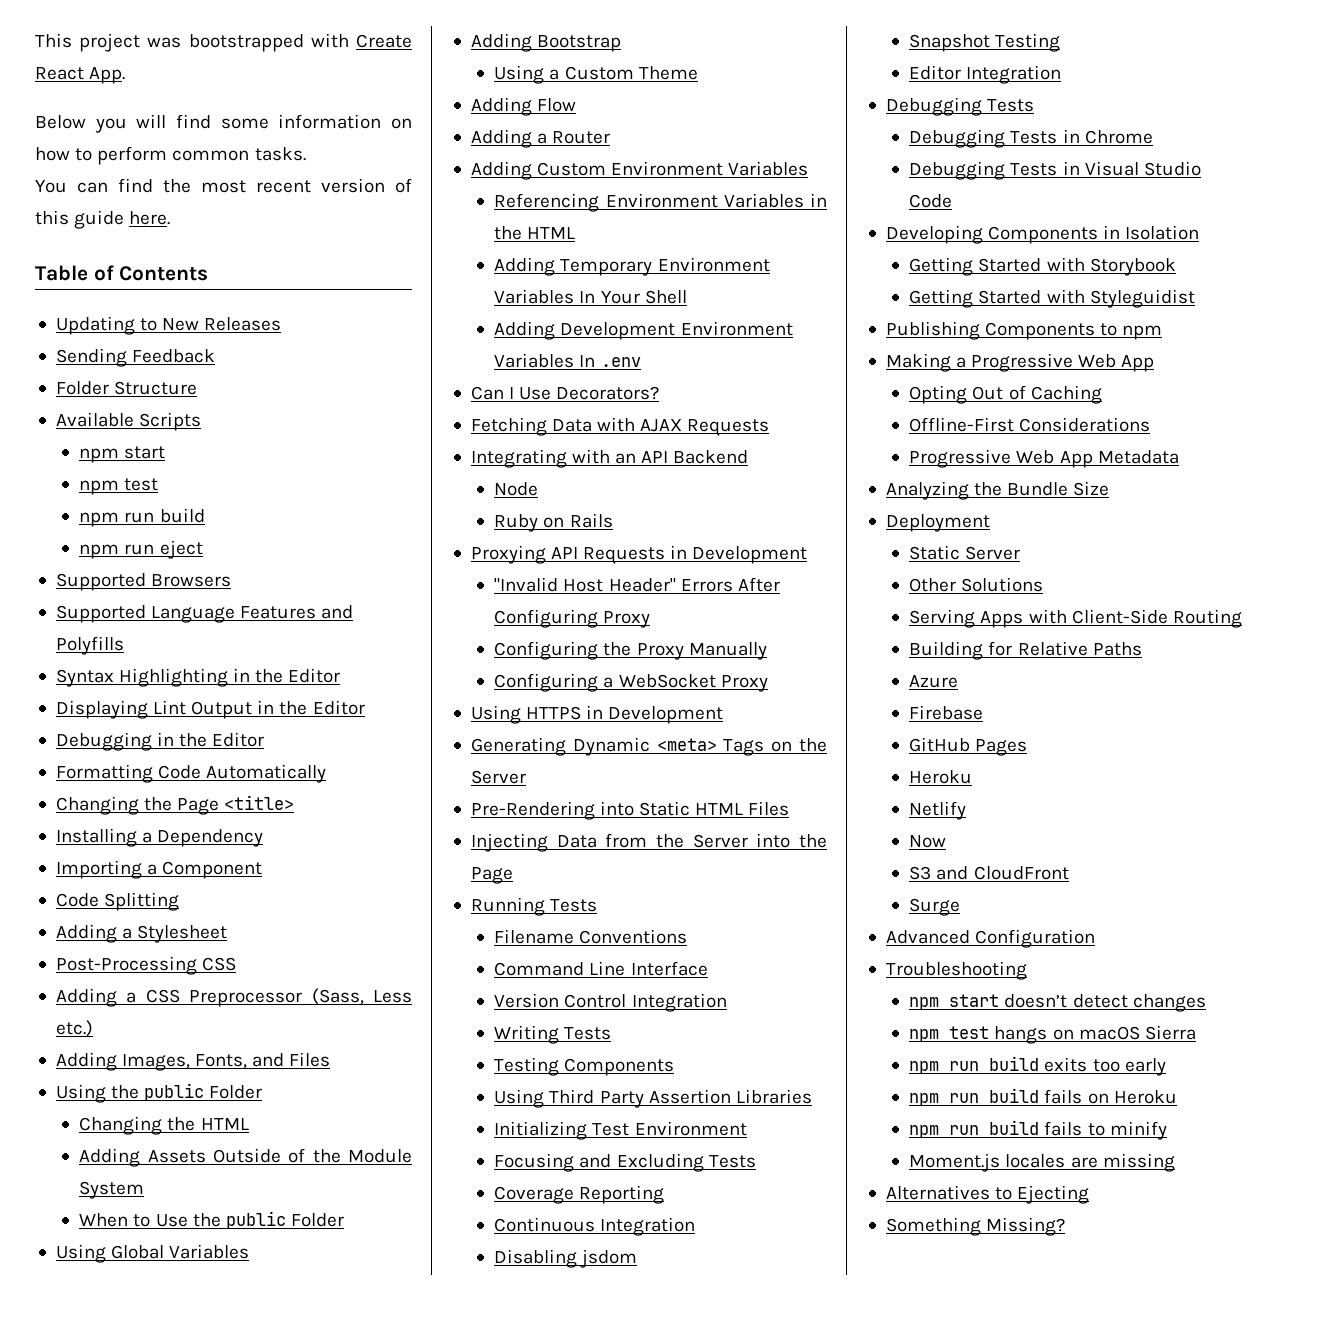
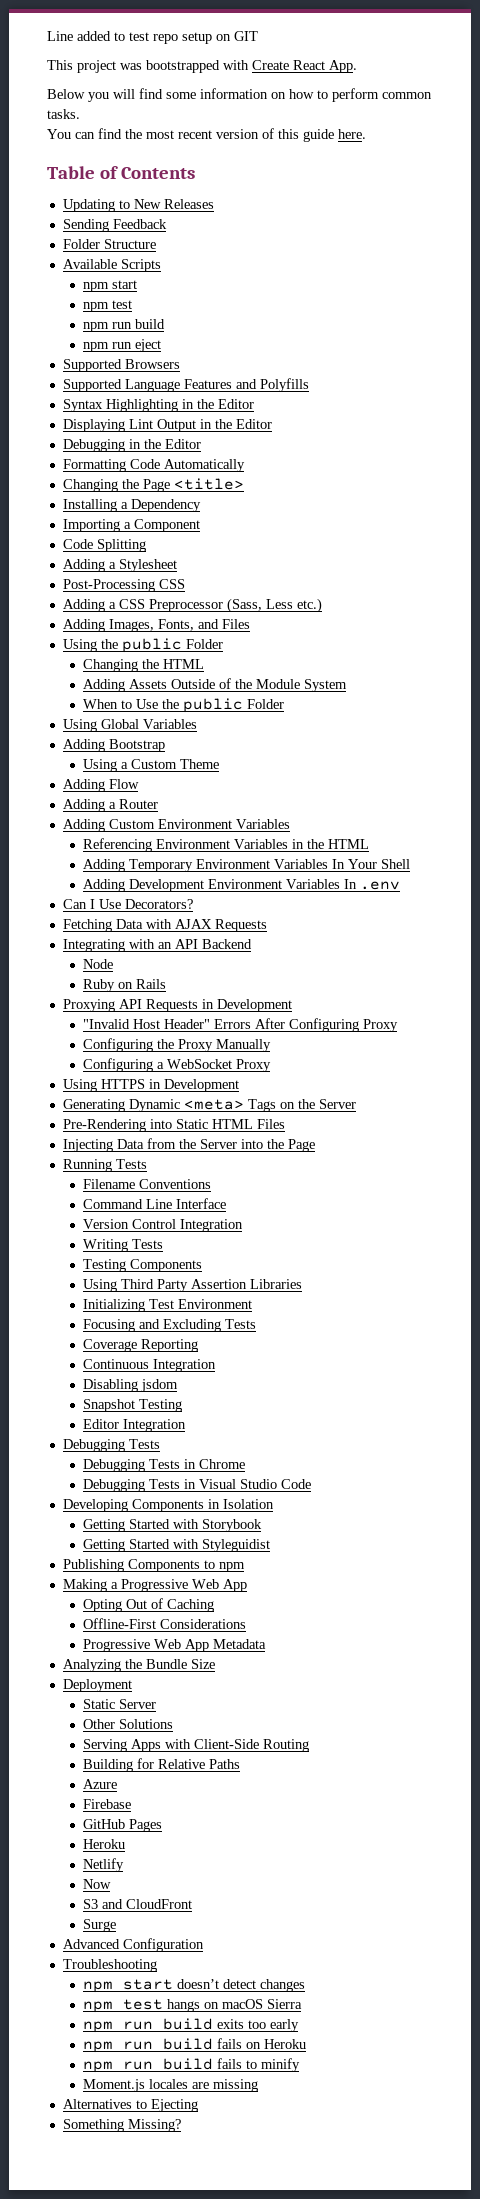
+ Line added to test repo setup on GIT

